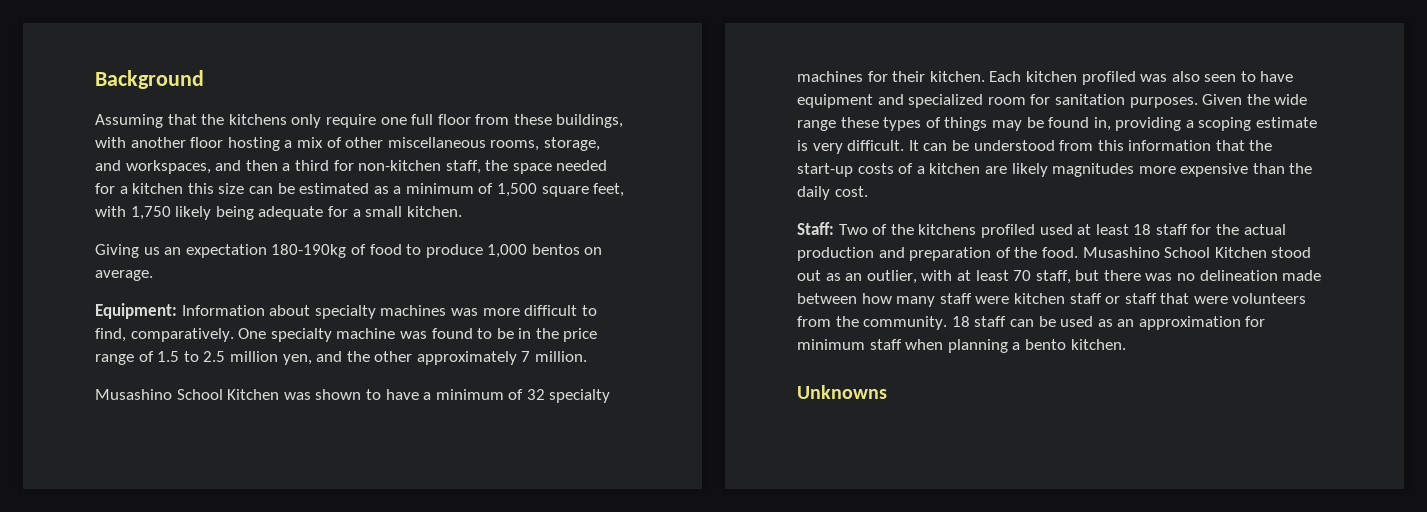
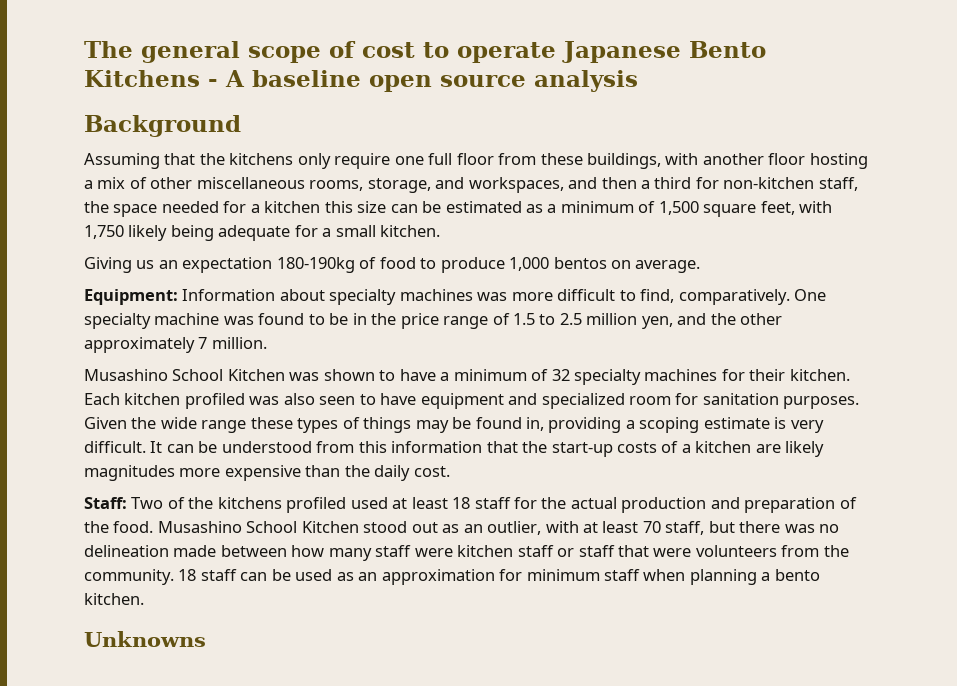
+ The general scope of cost to operate Japanese Bento Kitchens - A baseline open source analysis

